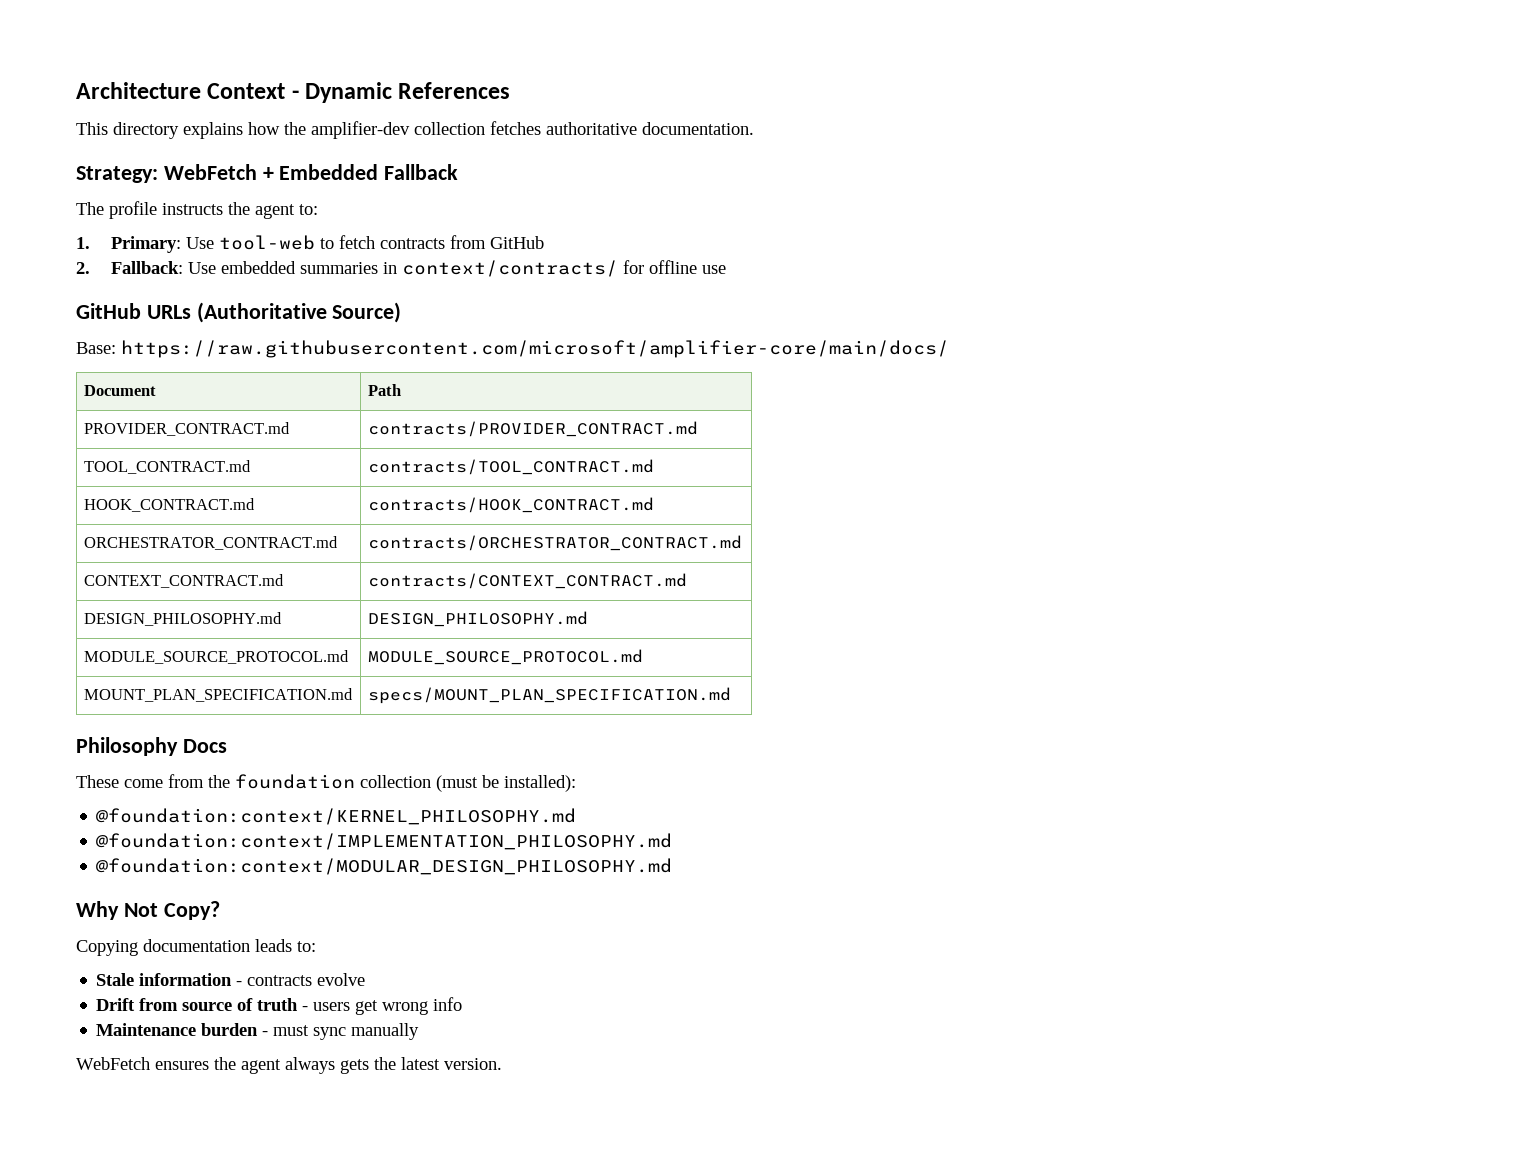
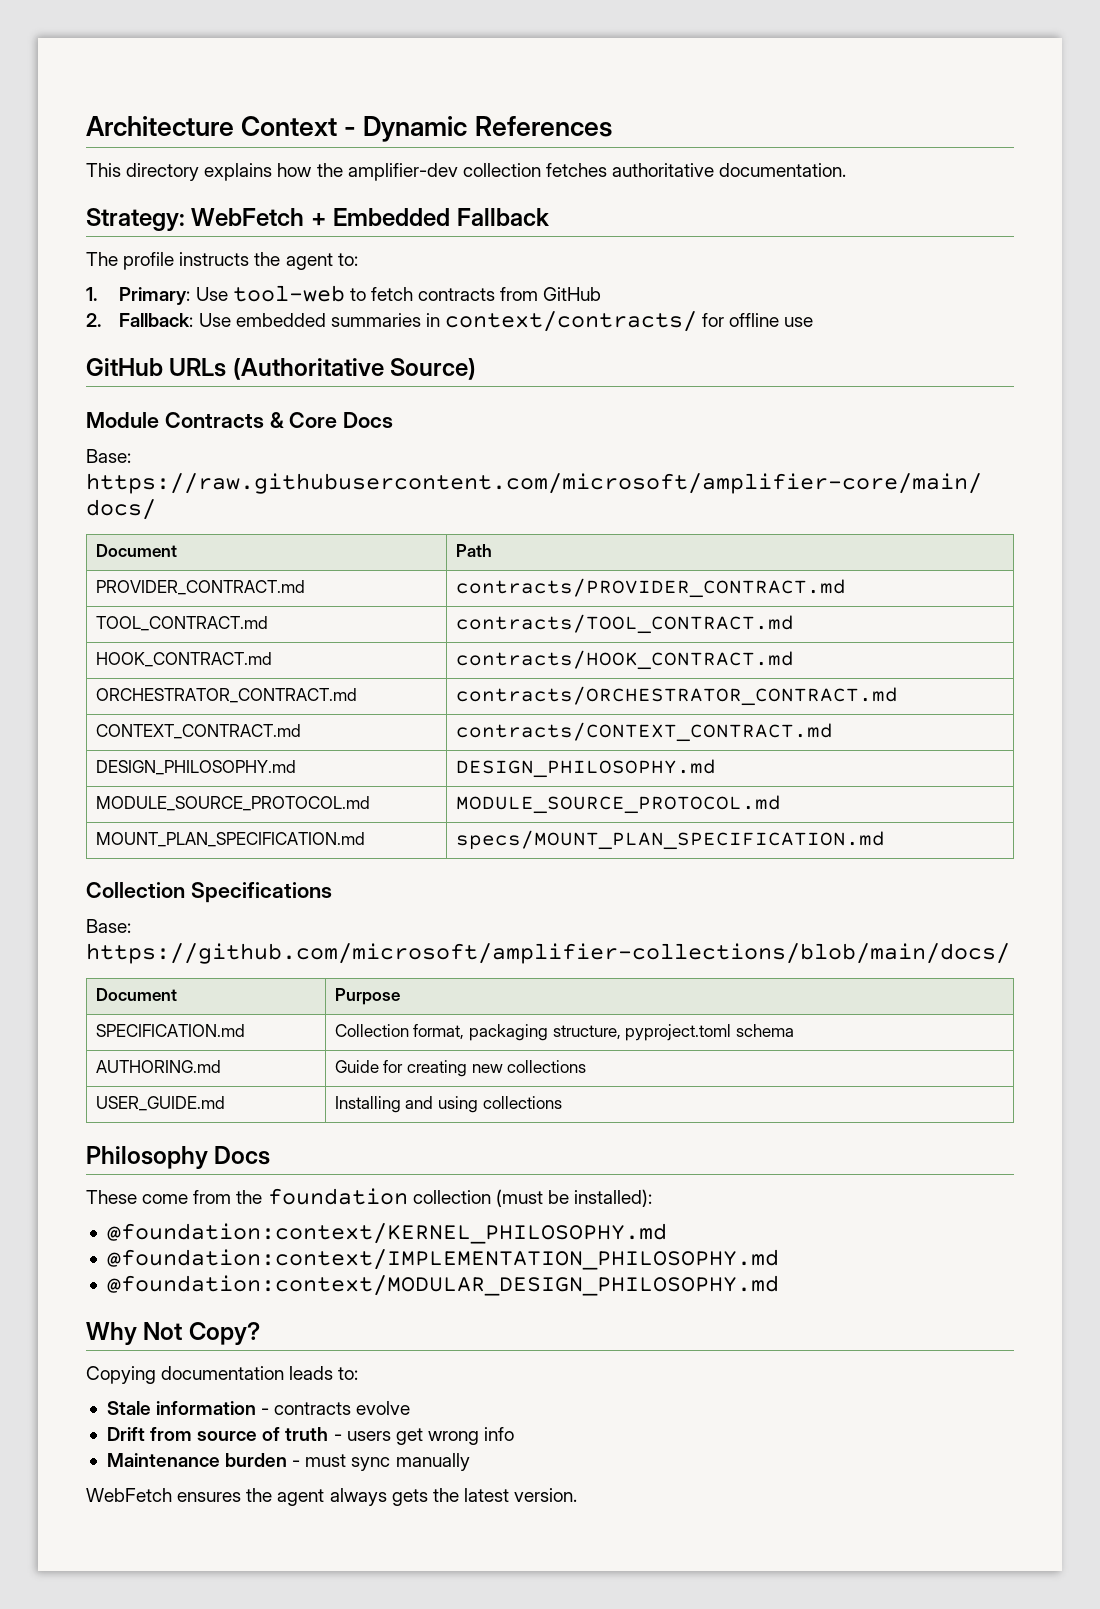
+ Module Contracts & Core Docs
+ Collection Specifications
+ Base: https://github.com/microsoft/amplifier-collections/blob/main/docs/
+ Document | Purpose
+ SPECIFICATION.md | Collection format, packaging structure, pyproject.toml schema
+ AUTHORING.md | Guide for creating new collections
+ USER_GUIDE.md | Installing and using collections

